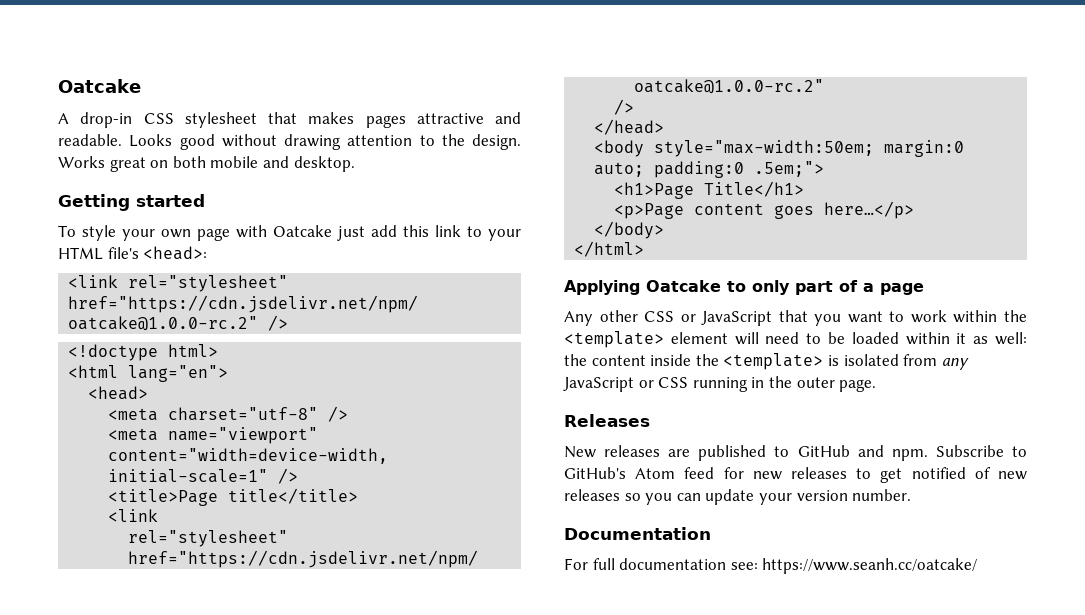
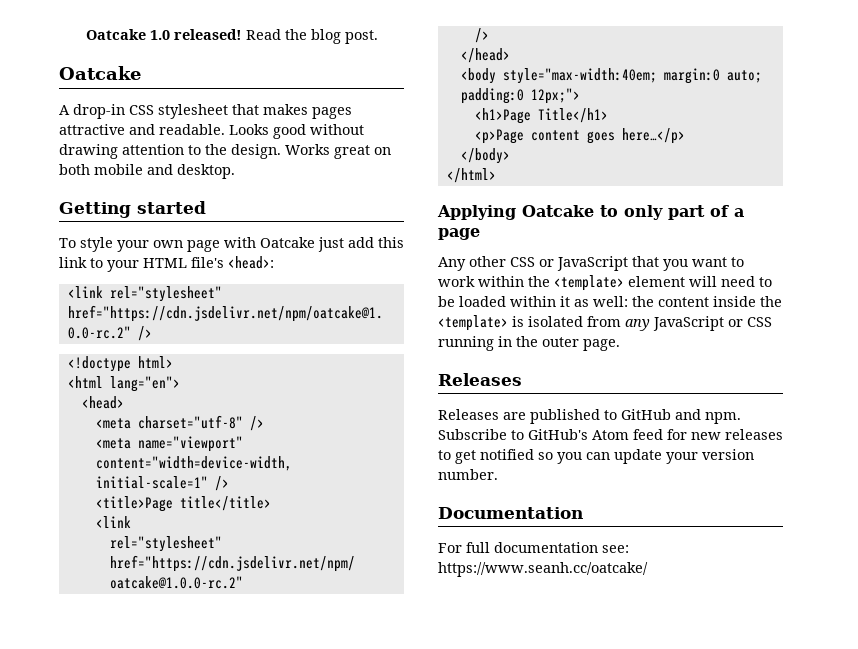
+ Oatcake 1.0 released! Read the blog post.
- <body style="max-width:50em; margin:0 auto; padding:0 .5em;">
+ <body style="max-width:40em; margin:0 auto; padding:0 12px;">
- New releases are published to GitHub and npm.
+ Releases are published to GitHub and npm.
- Subscribe to GitHub's Atom feed for new releases to get notified of new releases so you can update your version number.
+ Subscribe to GitHub's Atom feed for new releases to get notified so you can update your version number.

